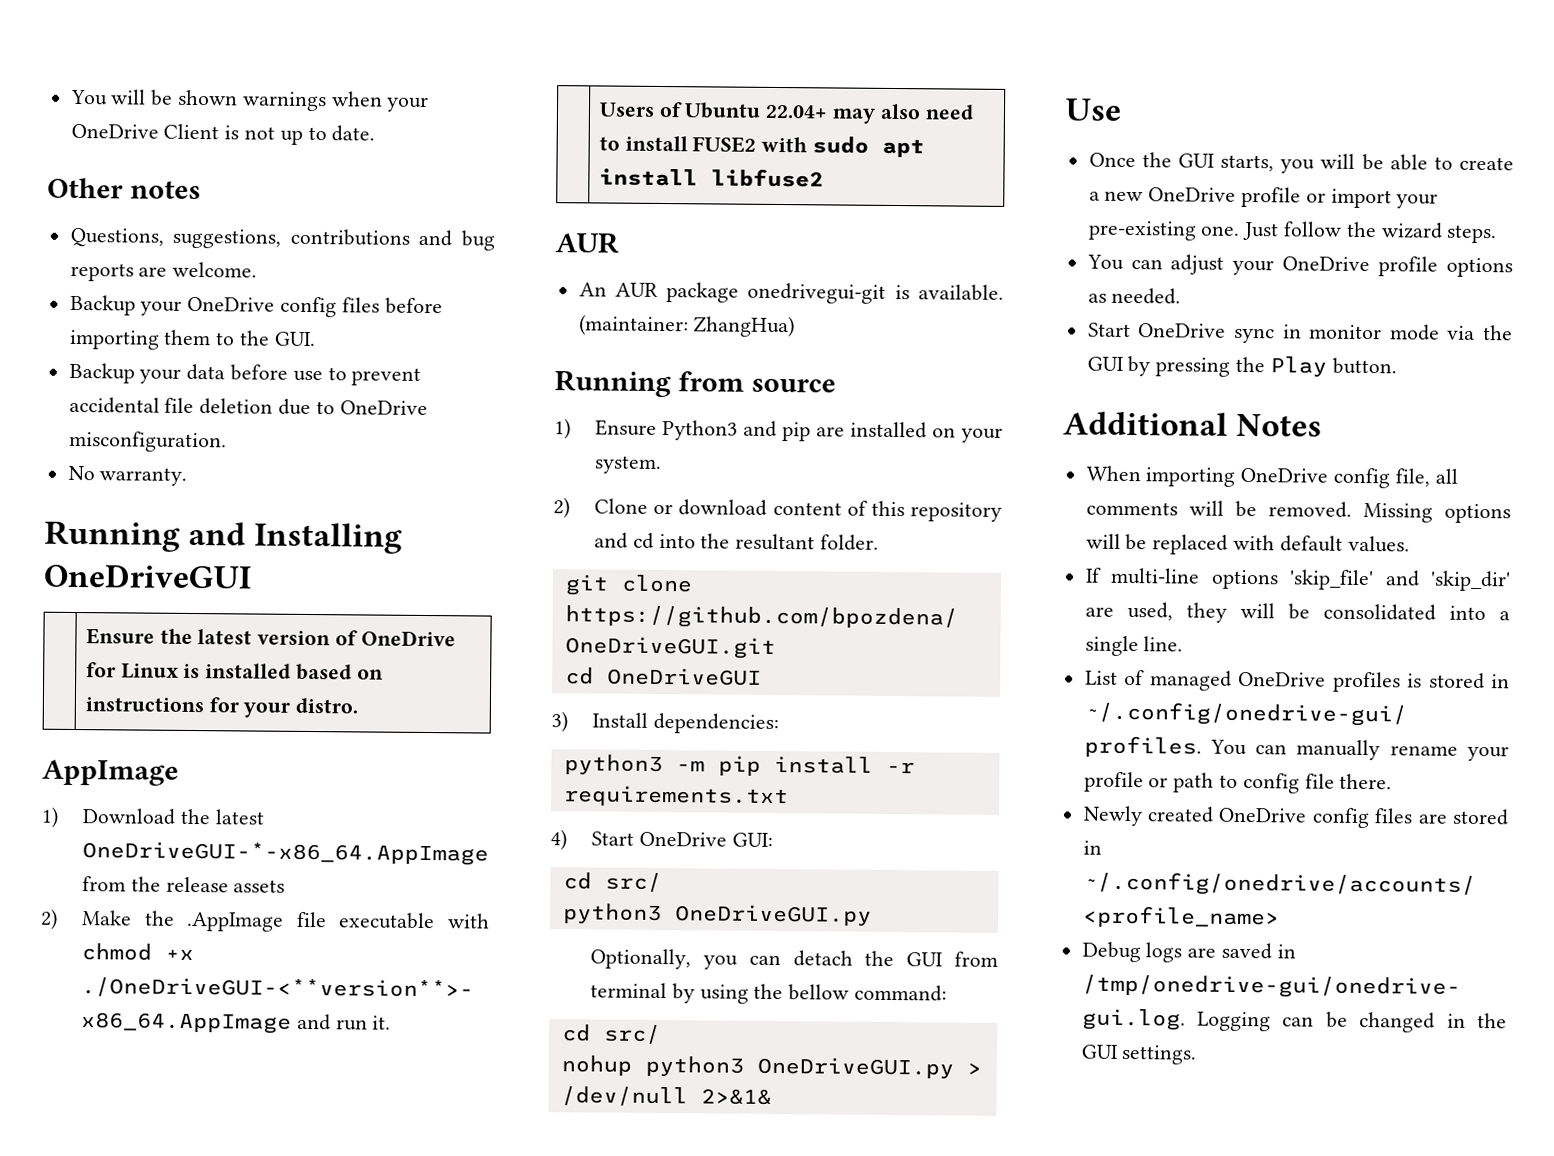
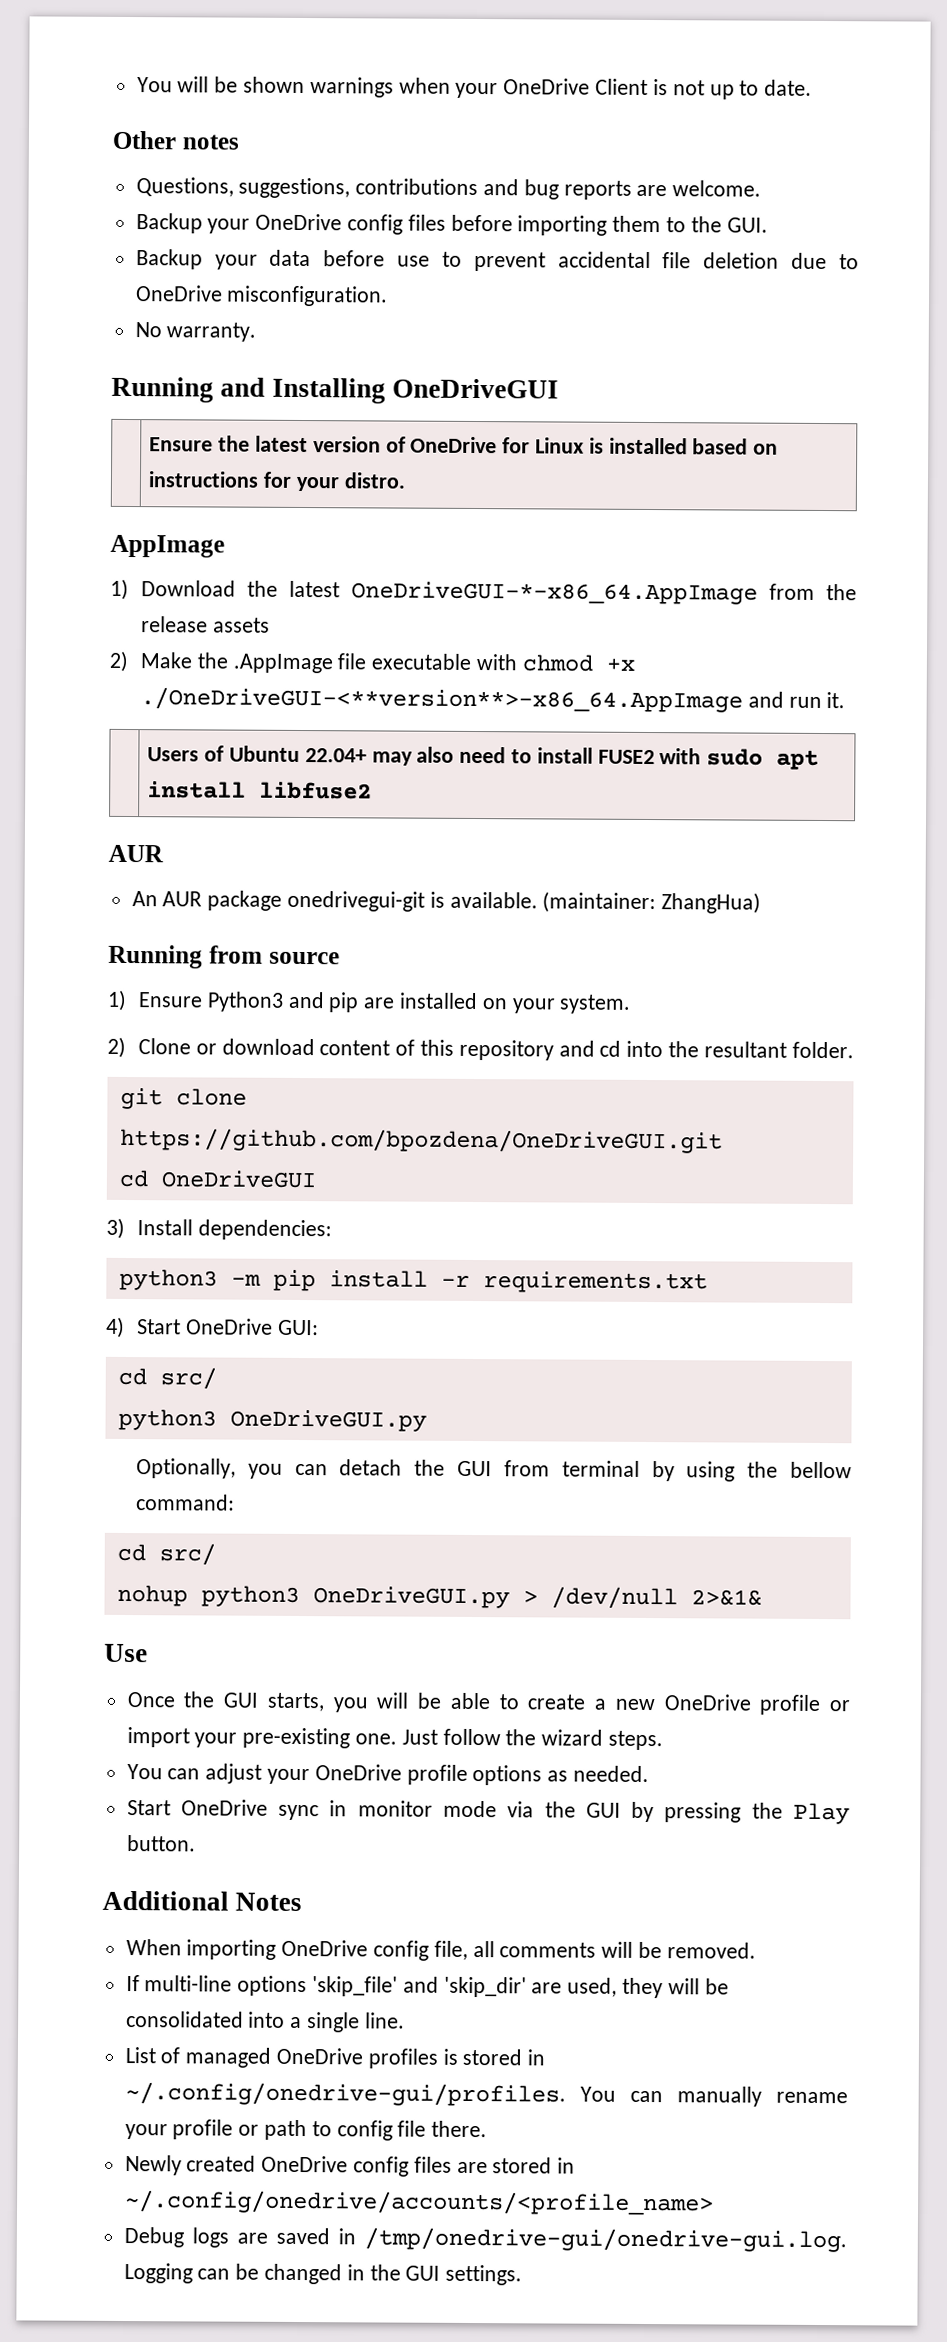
- Missing options will be replaced with default values.

